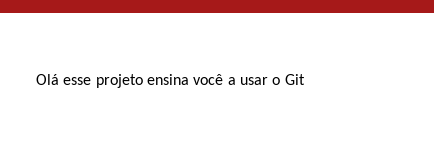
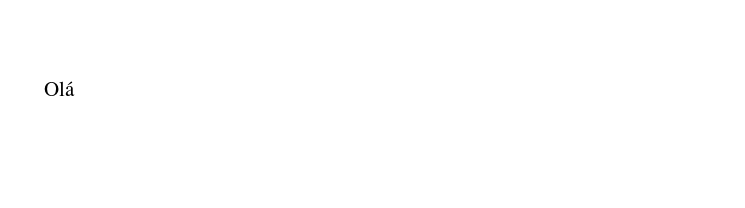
- Olá esse projeto ensina você a usar o Git
+ Olá

